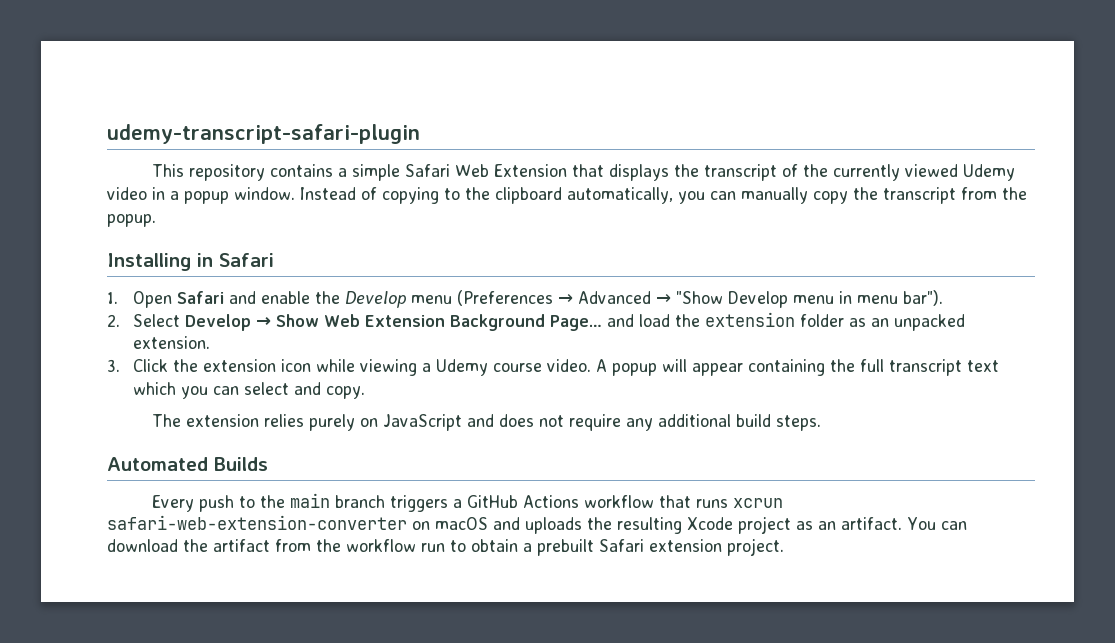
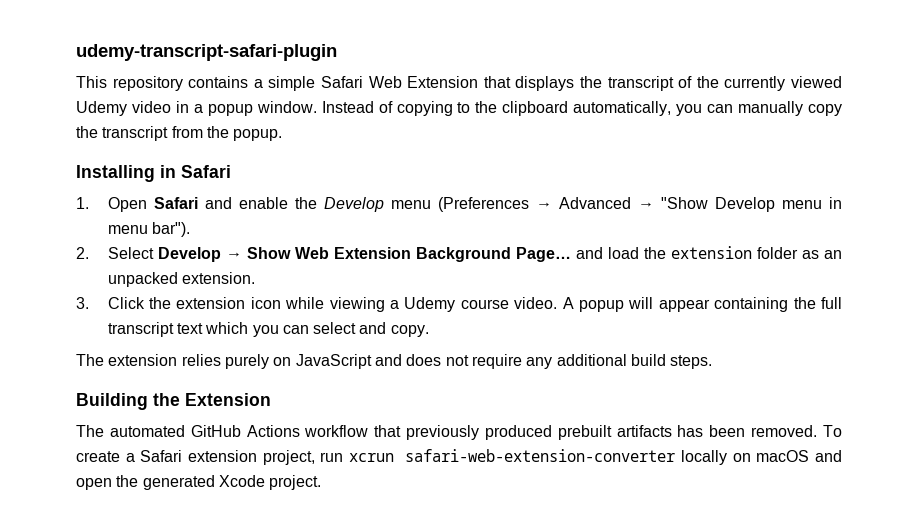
- Automated Builds
- Every push to the main branch triggers a GitHub Actions workflow that runs xcrun safari-web-extension-converter on macOS and uploads the resulting Xcode project as an artifact. You can download the artifact from the workflow run to obtain a prebuilt Safari extension project.
+ Building the Extension
+ The automated GitHub Actions workflow that previously produced prebuilt artifacts has been removed. To create a Safari extension project, run xcrun safari-web-extension-converter locally on macOS and open the generated Xcode project.

